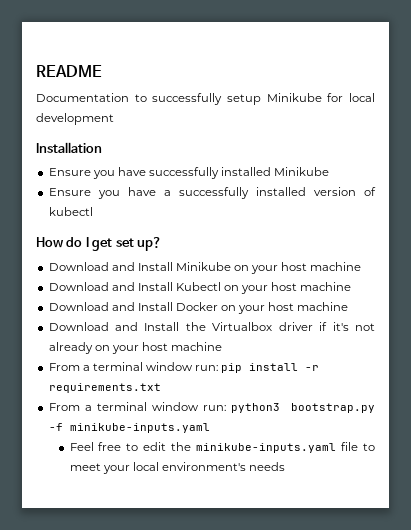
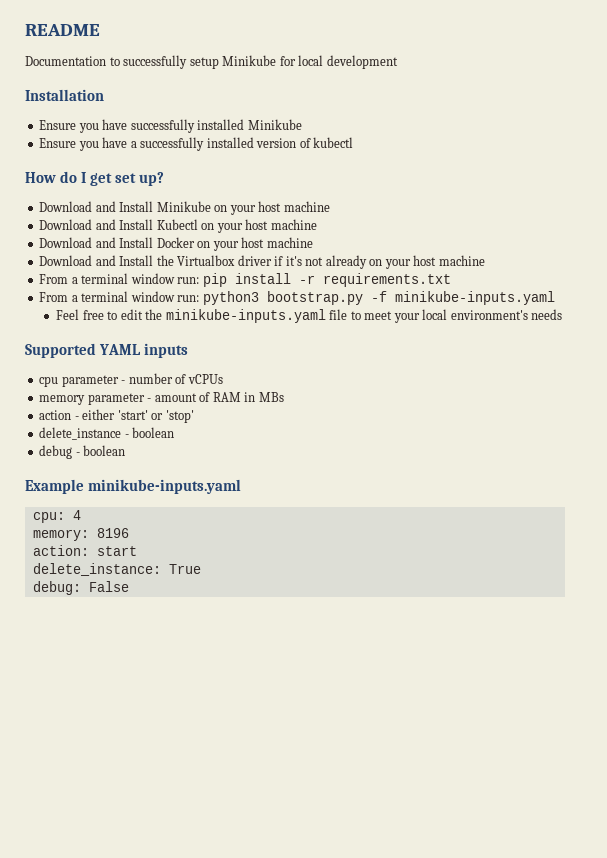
+ Supported YAML inputs
+ cpu parameter - number of vCPUs
+ memory parameter - amount of RAM in MBs
+ action - either 'start' or 'stop'
+ delete_instance - boolean
+ debug - boolean
+ Example minikube-inputs.yaml
+ cpu: 4
+ memory: 8196
+ action: start
+ delete_instance: True
+ debug: False

